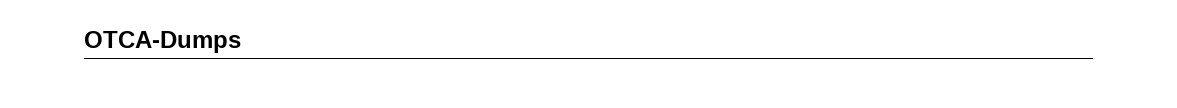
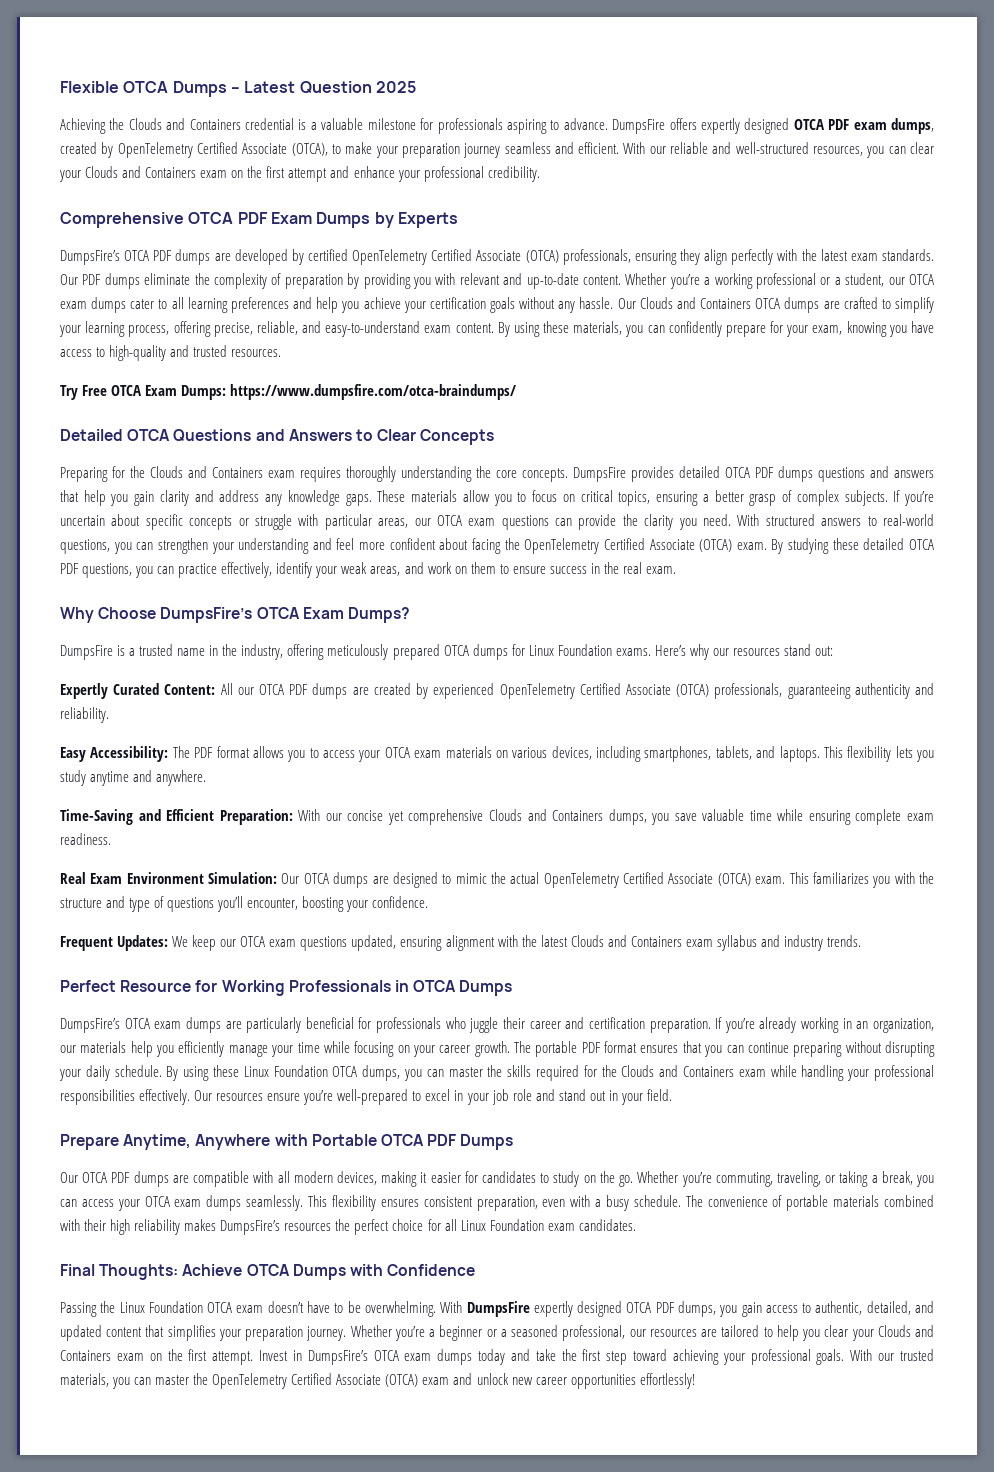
- OTCA-Dumps
+ Flexible OTCA Dumps – Latest Question 2025
+ Achieving the Clouds and Containers credential is a valuable milestone for professionals aspiring to advance. DumpsFire offers expertly designed OTCA PDF exam dumps, created by OpenTelemetry Certified Associate (OTCA), to make your preparation journey seamless and efficient. With our reliable and well-structured resources, you can clear your Clouds and Containers exam on the first attempt and enhance your professional credibility.
+ Comprehensive OTCA PDF Exam Dumps by Experts
+ DumpsFire’s OTCA PDF dumps are developed by certified OpenTelemetry Certified Associate (OTCA) professionals, ensuring they align perfectly with the latest exam standards. Our PDF dumps eliminate the complexity of preparation by providing you with relevant and up-to-date content. Whether you’re a working professional or a student, our OTCA exam dumps cater to all learning preferences and help you achieve your certification goals without any hassle. Our Clouds and Containers OTCA dumps are crafted to simplify your learning process, offering precise, reliable, and easy-to-understand exam content. By using these materials, you can confidently prepare for your exam, knowing you have access to high-quality and trusted resources.
+ Try Free OTCA Exam Dumps: https://www.dumpsfire.com/otca-braindumps/
+ Detailed OTCA Questions and Answers to Clear Concepts
+ Preparing for the Clouds and Containers exam requires thoroughly understanding the core concepts. DumpsFire provides detailed OTCA PDF dumps questions and answers that help you gain clarity and address any knowledge gaps. These materials allow you to focus on critical topics, ensuring a better grasp of complex subjects. If you’re uncertain about specific concepts or struggle with particular areas, our OTCA exam questions can provide the clarity you need. With structured answers to real-world questions, you can strengthen your understanding and feel more confident about facing the OpenTelemetry Certified Associate (OTCA) exam. By studying these detailed OTCA PDF questions, you can practice effectively, identify your weak areas, and work on them to ensure success in the real exam.
+ Why Choose DumpsFire’s OTCA Exam Dumps?
+ DumpsFire is a trusted name in the industry, offering meticulously prepared OTCA dumps for Linux Foundation exams. Here’s why our resources stand out:
+ Expertly Curated Content: All our OTCA PDF dumps are created by experienced OpenTelemetry Certified Associate (OTCA) professionals, guaranteeing authenticity and reliability.
+ Easy Accessibility: The PDF format allows you to access your OTCA exam materials on various devices, including smartphones, tablets, and laptops. This flexibility lets you study anytime and anywhere.
+ Time-Saving and Efficient Preparation: With our concise yet comprehensive Clouds and Containers dumps, you save valuable time while ensuring complete exam readiness.
+ Real Exam Environment Simulation: Our OTCA dumps are designed to mimic the actual OpenTelemetry Certified Associate (OTCA) exam. This familiarizes you with the structure and type of questions you’ll encounter, boosting your confidence.
+ Frequent Updates: We keep our OTCA exam questions updated, ensuring alignment with the latest Clouds and Containers exam syllabus and industry trends.
+ Perfect Resource for Working Professionals in OTCA Dumps
+ DumpsFire’s OTCA exam dumps are particularly beneficial for professionals who juggle their career and certification preparation. If you’re already working in an organization, our materials help you efficiently manage your time while focusing on your career growth. The portable PDF format ensures that you can continue preparing without disrupting your daily schedule. By using these Linux Foundation OTCA dumps, you can master the skills required for the Clouds and Containers exam while handling your professional responsibilities effectively. Our resources ensure you’re well-prepared to excel in your job role and stand out in your field.
+ Prepare Anytime, Anywhere with Portable OTCA PDF Dumps
+ Our OTCA PDF dumps are compatible with all modern devices, making it easier for candidates to study on the go. Whether you’re commuting, traveling, or taking a break, you can access your OTCA exam dumps seamlessly. This flexibility ensures consistent preparation, even with a busy schedule. The convenience of portable materials combined with their high reliability makes DumpsFire’s resources the perfect choice for all Linux Foundation exam candidates.
+ Final Thoughts: Achieve OTCA Dumps with Confidence
+ Passing the Linux Foundation OTCA exam doesn’t have to be overwhelming. With DumpsFire expertly designed OTCA PDF dumps, you gain access to authentic, detailed, and updated content that simplifies your preparation journey. Whether you’re a beginner or a seasoned professional, our resources are tailored to help you clear your Clouds and Containers exam on the first attempt. Invest in DumpsFire’s OTCA exam dumps today and take the first step toward achieving your professional goals. With our trusted materials, you can master the OpenTelemetry Certified Associate (OTCA) exam and unlock new career opportunities effortlessly!

